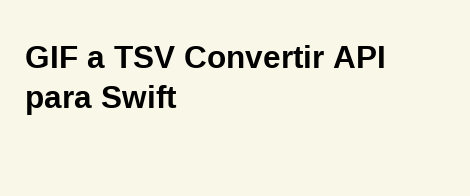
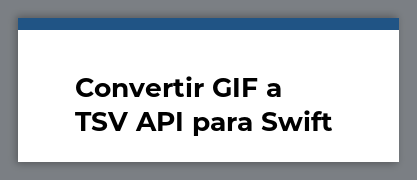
- GIF a TSV Convertir API para Swift
+ Convertir GIF a TSV API para Swift

